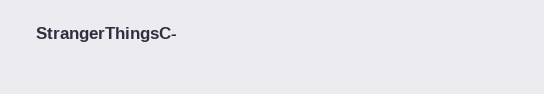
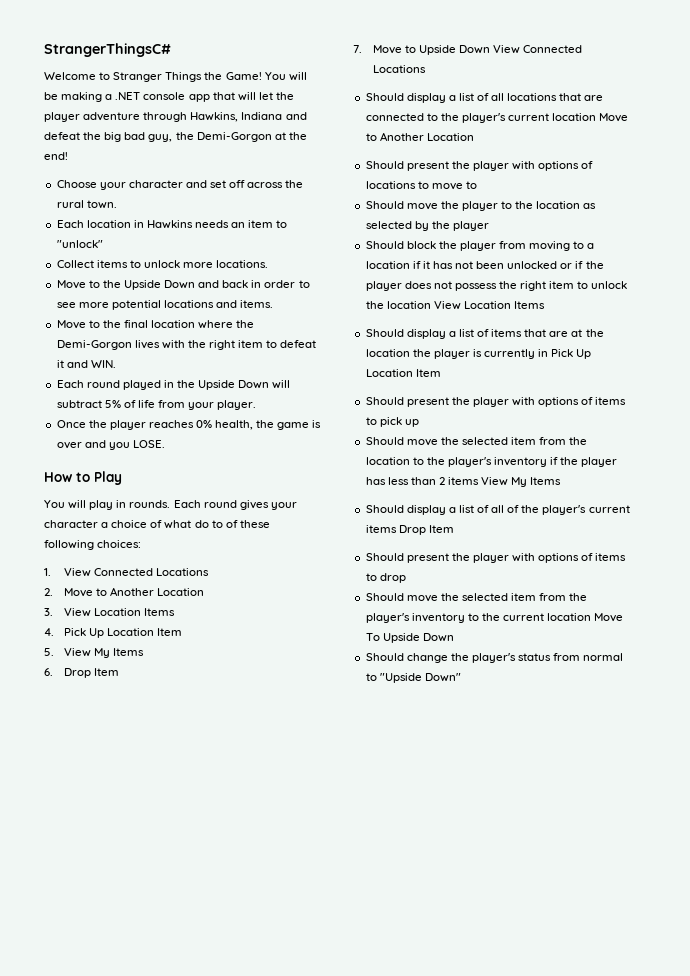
- StrangerThingsC-
+ StrangerThingsC#
+ Welcome to Stranger Things the Game! You will be making a .NET console app that will let the player adventure through Hawkins, Indiana and defeat the big bad guy, the Demi-Gorgon at the end!
+ Choose your character and set off across the rural town.
+ Each location in Hawkins needs an item to "unlock"
+ Collect items to unlock more locations.
+ Move to the Upside Down and back in order to see more potential locations and items.
+ Move to the final location where the Demi-Gorgon lives with the right item to defeat it and WIN.
+ Each round played in the Upside Down will subtract 5% of life from your player.
+ Once the player reaches 0% health, the game is over and you LOSE.
+ How to Play
+ You will play in rounds. Each round gives your character a choice of what do to of these following choices:
+ 1. View Connected Locations
+ 2. Move to Another Location
+ 3. View Location Items
+ 4. Pick Up Location Item
+ 5. View My Items
+ 6. Drop Item
+ 7. Move to Upside Down View Connected Locations
+ Should display a list of all locations that are connected to the player's current location Move to Another Location
+ Should present the player with options of locations to move to
+ Should move the player to the location as selected by the player
+ Should block the player from moving to a location if it has not been unlocked or if the player does not possess the right item to unlock the location View Location Items
+ Should display a list of items that are at the location the player is currently in Pick Up Location Item
+ Should present the player with options of items to pick up
+ Should move the selected item from the location to the player's inventory if the player has less than 2 items View My Items
+ Should display a list of all of the player's current items Drop Item
+ Should present the player with options of items to drop
+ Should move the selected item from the player's inventory to the current location Move To Upside Down
+ Should change the player's status from normal to "Upside Down"

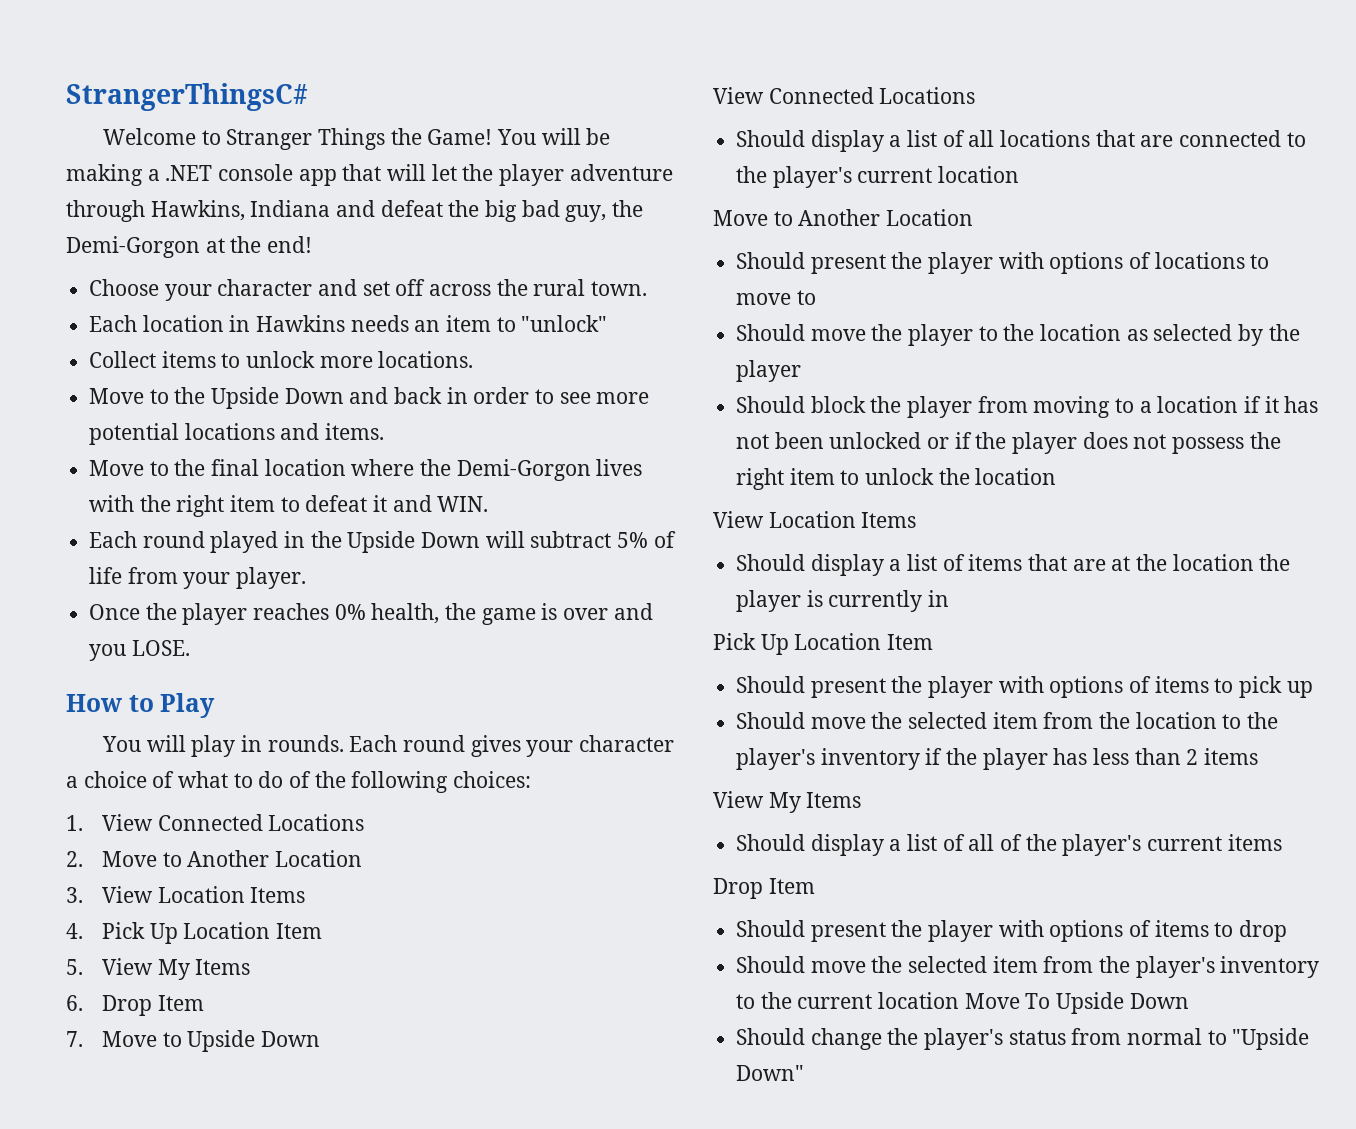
- Each round gives your character a choice of what do to of these following choices:
+ Each round gives your character a choice of what to do of the following choices:
- 7. Move to Upside Down View Connected Locations
+ 7. Move to Upside Down
+ View Connected Locations
- Should display a list of all locations that are connected to the player's current location Move to Another Location
+ Should display a list of all locations that are connected to the player's current location
+ Move to Another Location
- Should block the player from moving to a location if it has not been unlocked or if the player does not possess the right item to unlock the location View Location Items
+ Should block the player from moving to a location if it has not been unlocked or if the player does not possess the right item to unlock the location
+ View Location Items
- Should display a list of items that are at the location the player is currently in Pick Up Location Item
+ Should display a list of items that are at the location the player is currently in
+ Pick Up Location Item
- Should move the selected item from the location to the player's inventory if the player has less than 2 items View My Items
+ Should move the selected item from the location to the player's inventory if the player has less than 2 items
+ View My Items
- Should display a list of all of the player's current items Drop Item
+ Should display a list of all of the player's current items
+ Drop Item

